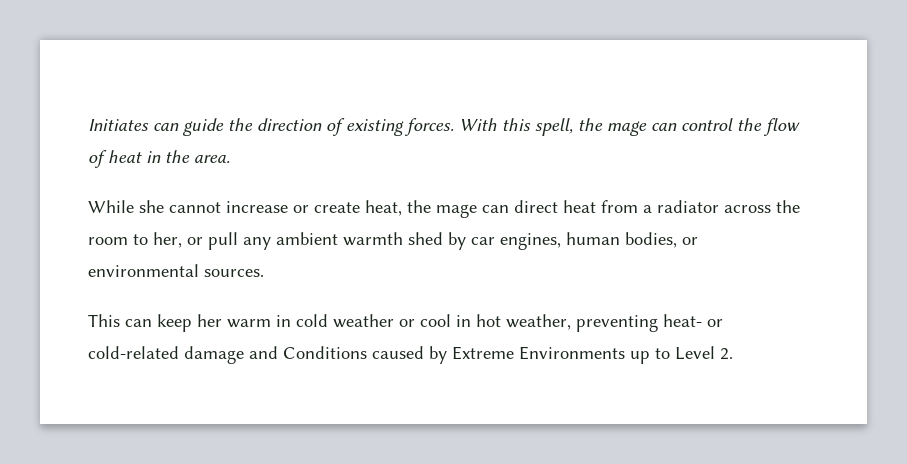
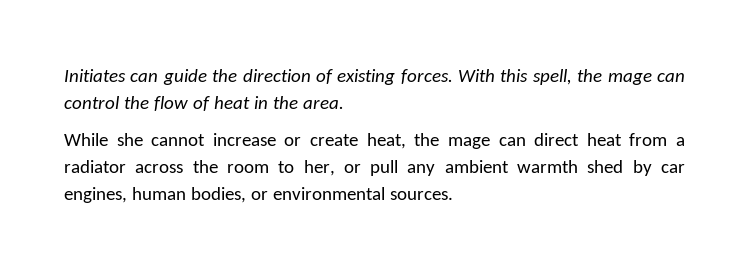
- This can keep her warm in cold weather or cool in hot weather, preventing heat- or cold-related damage and Conditions caused by Extreme Environments up to Level 2.

